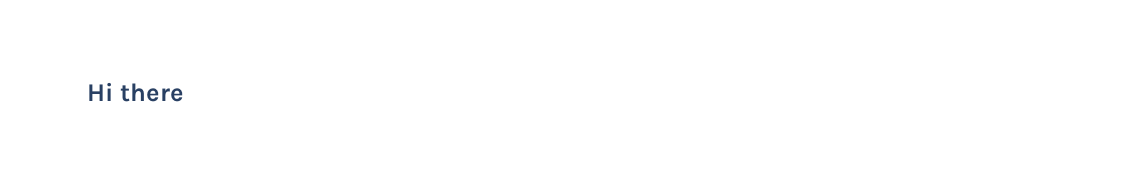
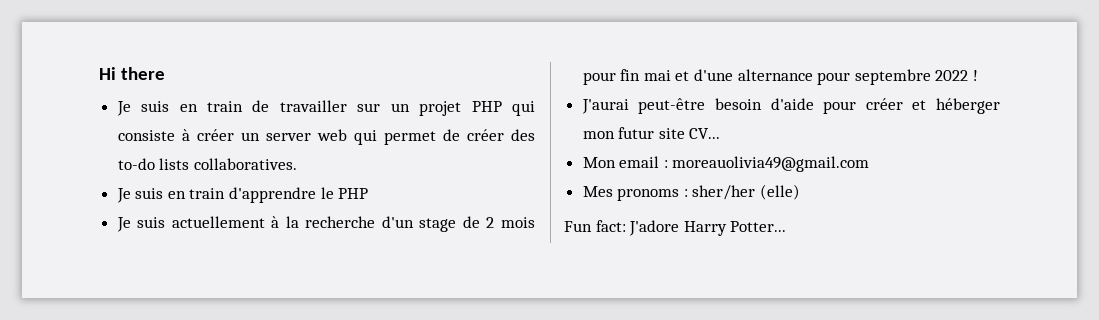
+ Je suis en train de travailler sur un projet PHP qui consiste à créer un server web qui permet de créer des to-do lists collaboratives.
+ Je suis en train d'apprendre le PHP
+ Je suis actuellement à la recherche d'un stage de 2 mois pour fin mai et d'une alternance pour septembre 2022 !
+ J'aurai peut-être besoin d'aide pour créer et héberger mon futur site CV...
+ Mon email : moreauolivia49@gmail.com
+ Mes pronoms : sher/her (elle)
+ Fun fact: J'adore Harry Potter...

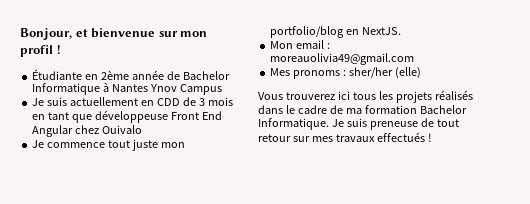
- Hi there
- Je suis en train de travailler sur un projet PHP qui consiste à créer un server web qui permet de créer des to-do lists collaboratives.
- Je suis en train d'apprendre le PHP
- Je suis actuellement à la recherche d'un stage de 2 mois pour fin mai et d'une alternance pour septembre 2022 !
- J'aurai peut-être besoin d'aide pour créer et héberger mon futur site CV...
+ Bonjour, et bienvenue sur mon profil !
+ Étudiante en 2ème année de Bachelor Informatique à Nantes Ynov Campus
+ Je suis actuellement en CDD de 3 mois en tant que développeuse Front End Angular chez Ouivalo
+ Je commence tout juste mon portfolio/blog en NextJS.
- Fun fact: J'adore Harry Potter...
+ Vous trouverez ici tous les projets réalisés dans le cadre de ma formation Bachelor Informatique. Je suis preneuse de tout retour sur mes travaux effectués !

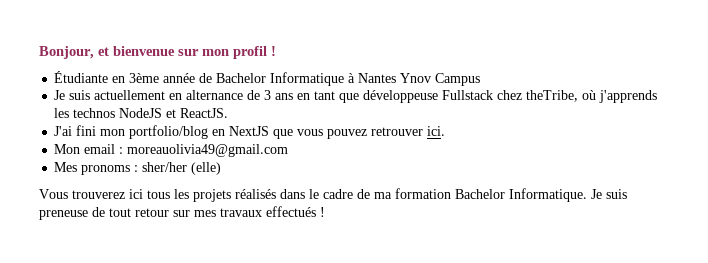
- Étudiante en 2ème année de Bachelor Informatique à Nantes Ynov Campus
+ Étudiante en 3ème année de Bachelor Informatique à Nantes Ynov Campus
- Je suis actuellement en CDD de 3 mois en tant que développeuse Front End Angular chez Ouivalo
- Je commence tout juste mon portfolio/blog en NextJS.
+ Je suis actuellement en alternance de 3 ans en tant que développeuse Fullstack chez theTribe, où j'apprends les technos NodeJS et ReactJS.
+ J'ai fini mon portfolio/blog en NextJS que vous pouvez retrouver ici.

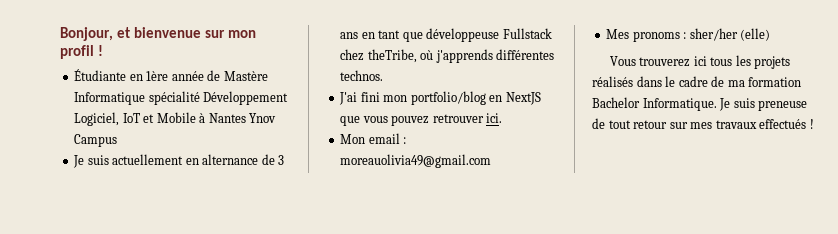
- Étudiante en 3ème année de Bachelor Informatique à Nantes Ynov Campus
+ Étudiante en 1ère année de Mastère Informatique spécialité Développement Logiciel, IoT et Mobile à Nantes Ynov Campus
- Je suis actuellement en alternance de 3 ans en tant que développeuse Fullstack chez theTribe, où j'apprends les technos NodeJS et ReactJS.
+ Je suis actuellement en alternance de 3 ans en tant que développeuse Fullstack chez theTribe, où j'apprends différentes technos.

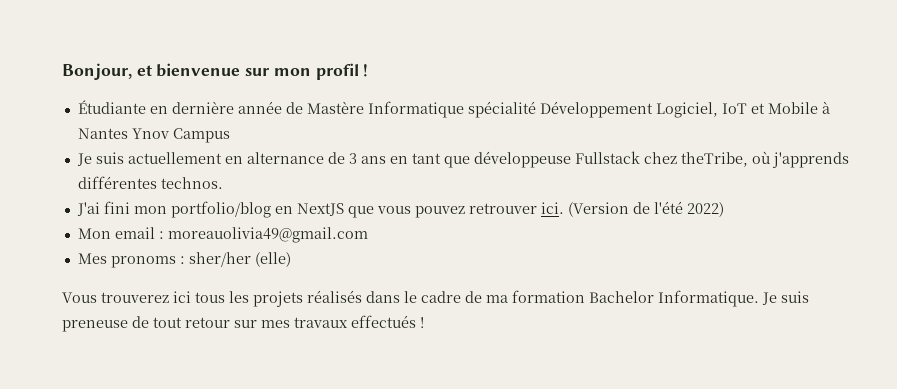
- Étudiante en 1ère année de Mastère Informatique spécialité Développement Logiciel, IoT et Mobile à Nantes Ynov Campus
+ Étudiante en dernière année de Mastère Informatique spécialité Développement Logiciel, IoT et Mobile à Nantes Ynov Campus
+ (Version de l'été 2022)

